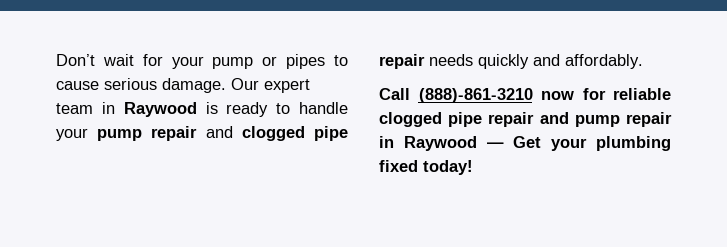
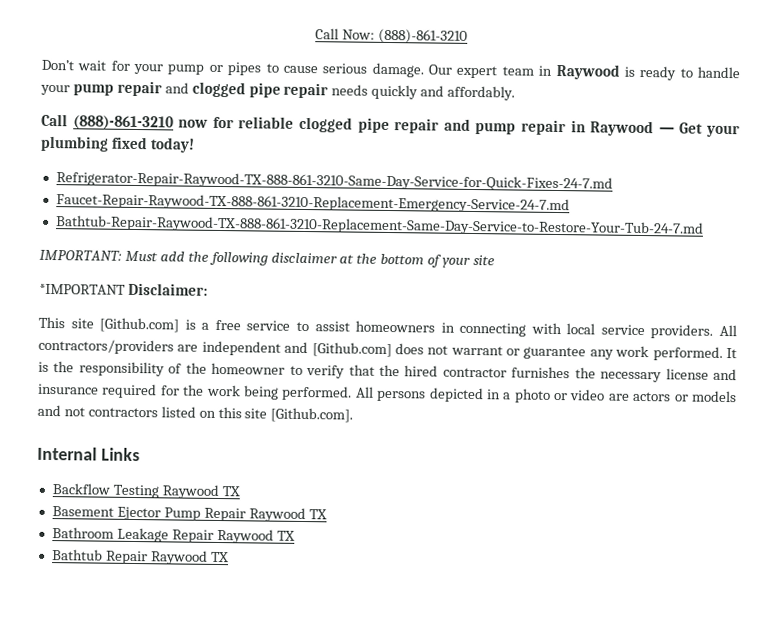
+ Call Now: (888)-861-3210
+ Refrigerator-Repair-Raywood-TX-888-861-3210-Same-Day-Service-for-Quick-Fixes-24-7.md
+ Faucet-Repair-Raywood-TX-888-861-3210-Replacement-Emergency-Service-24-7.md
+ Bathtub-Repair-Raywood-TX-888-861-3210-Replacement-Same-Day-Service-to-Restore-Your-Tub-24-7.md
+ IMPORTANT: Must add the following disclaimer at the bottom of your site
+ *IMPORTANT Disclaimer:
+ This site [Github.com] is a free service to assist homeowners in connecting with local service providers. All contractors/providers are independent and [Github.com] does not warrant or guarantee any work performed. It is the responsibility of the homeowner to verify that the hired contractor furnishes the necessary license and insurance required for the work being performed. All persons depicted in a photo or video are actors or models and not contractors listed on this site [Github.com].
+ Internal Links
+ Backflow Testing Raywood TX
+ Basement Ejector Pump Repair Raywood TX
+ Bathroom Leakage Repair Raywood TX
+ Bathtub Repair Raywood TX

